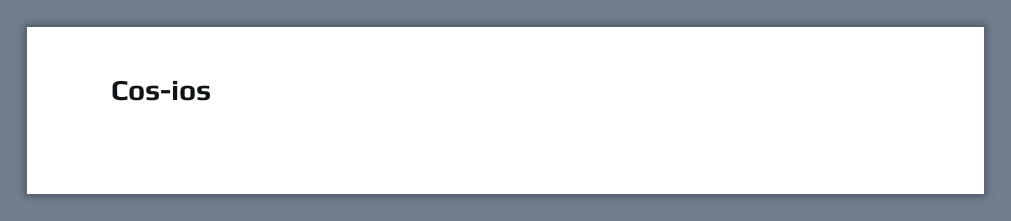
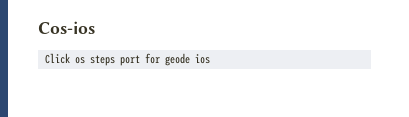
+ Click os steps port for geode ios

